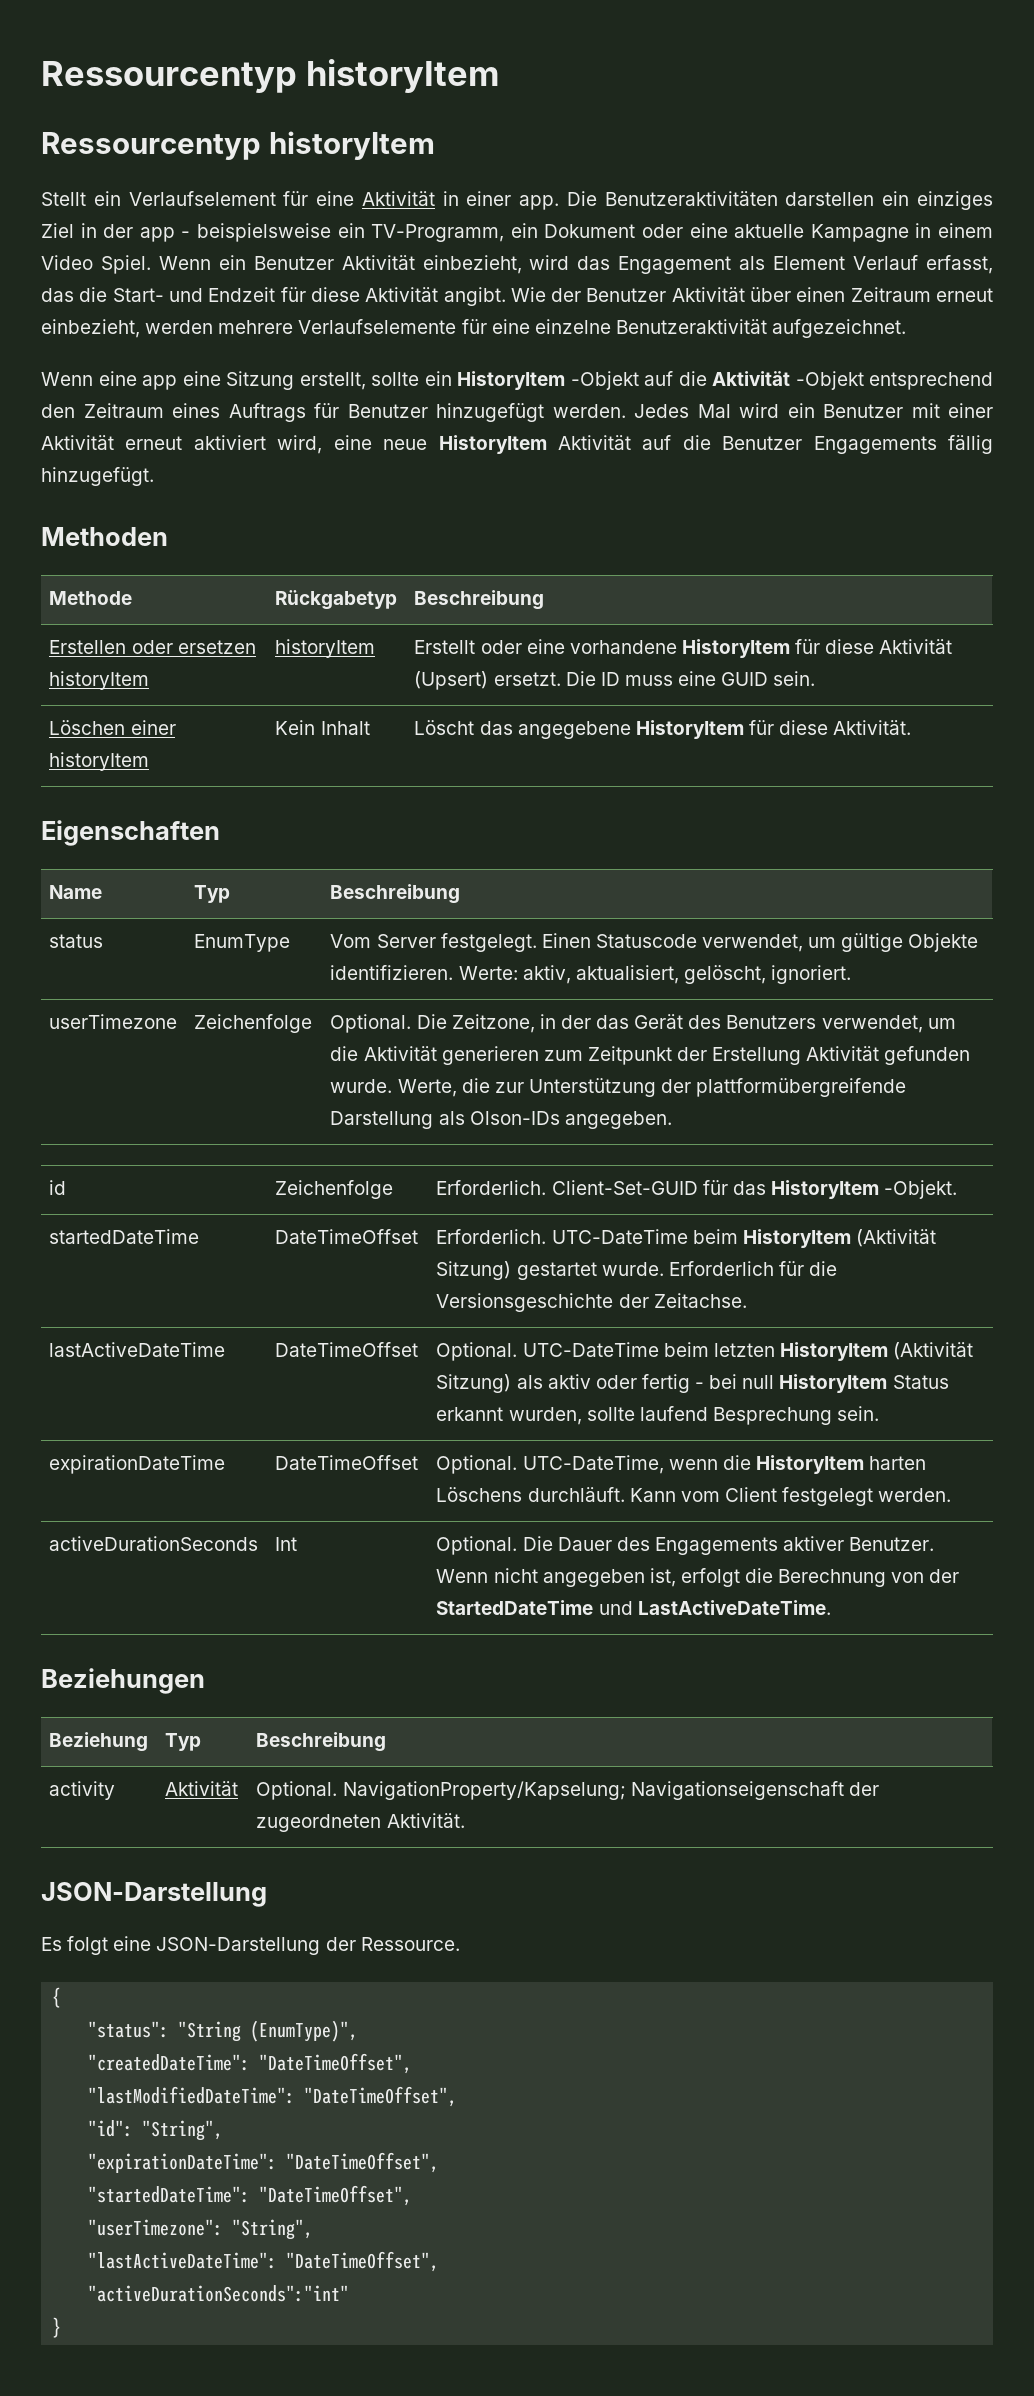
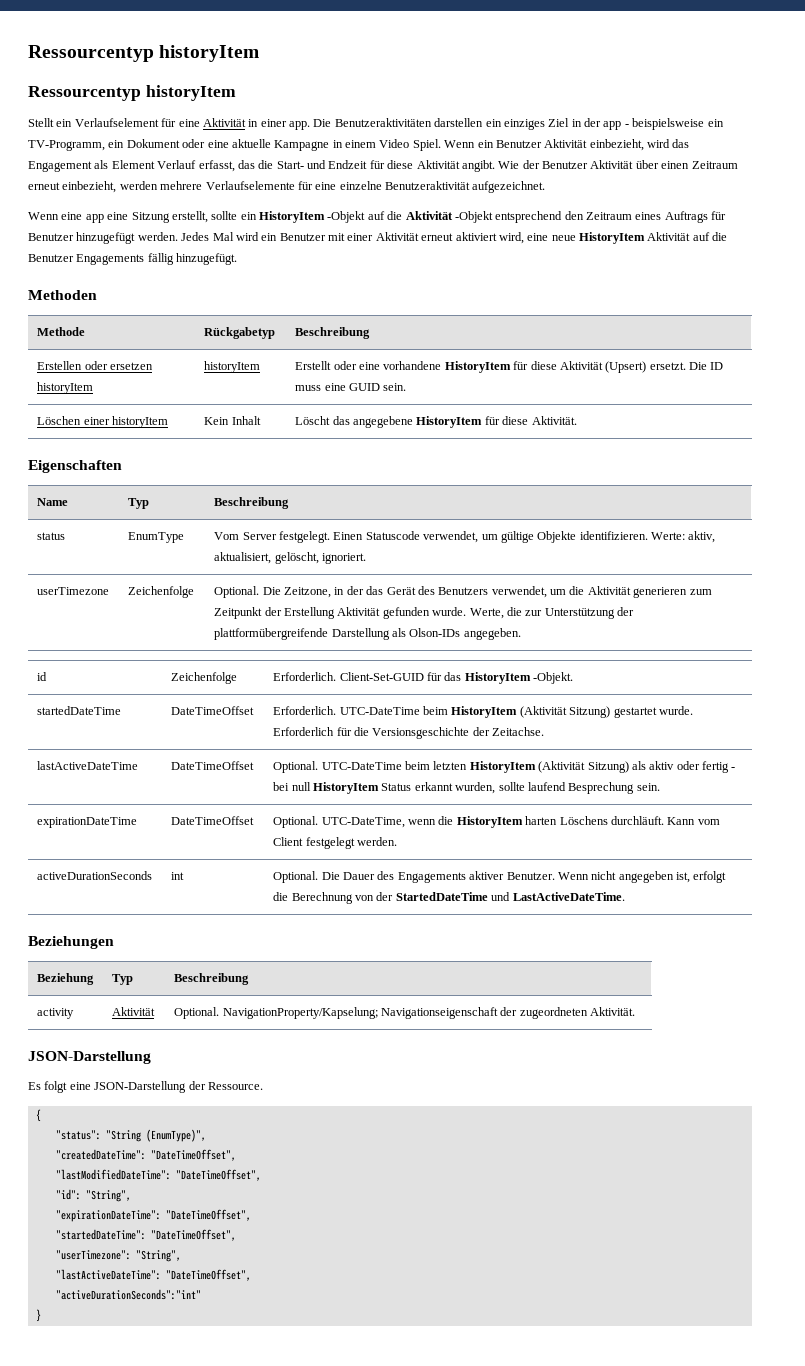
- activeDurationSeconds | Int | Optional. Die Dauer des Engagements aktiver Benutzer. Wenn nicht angegeben ist, erfolgt die Berechnung von der StartedDateTime und LastActiveDateTime.
+ activeDurationSeconds | int | Optional. Die Dauer des Engagements aktiver Benutzer. Wenn nicht angegeben ist, erfolgt die Berechnung von der StartedDateTime und LastActiveDateTime.

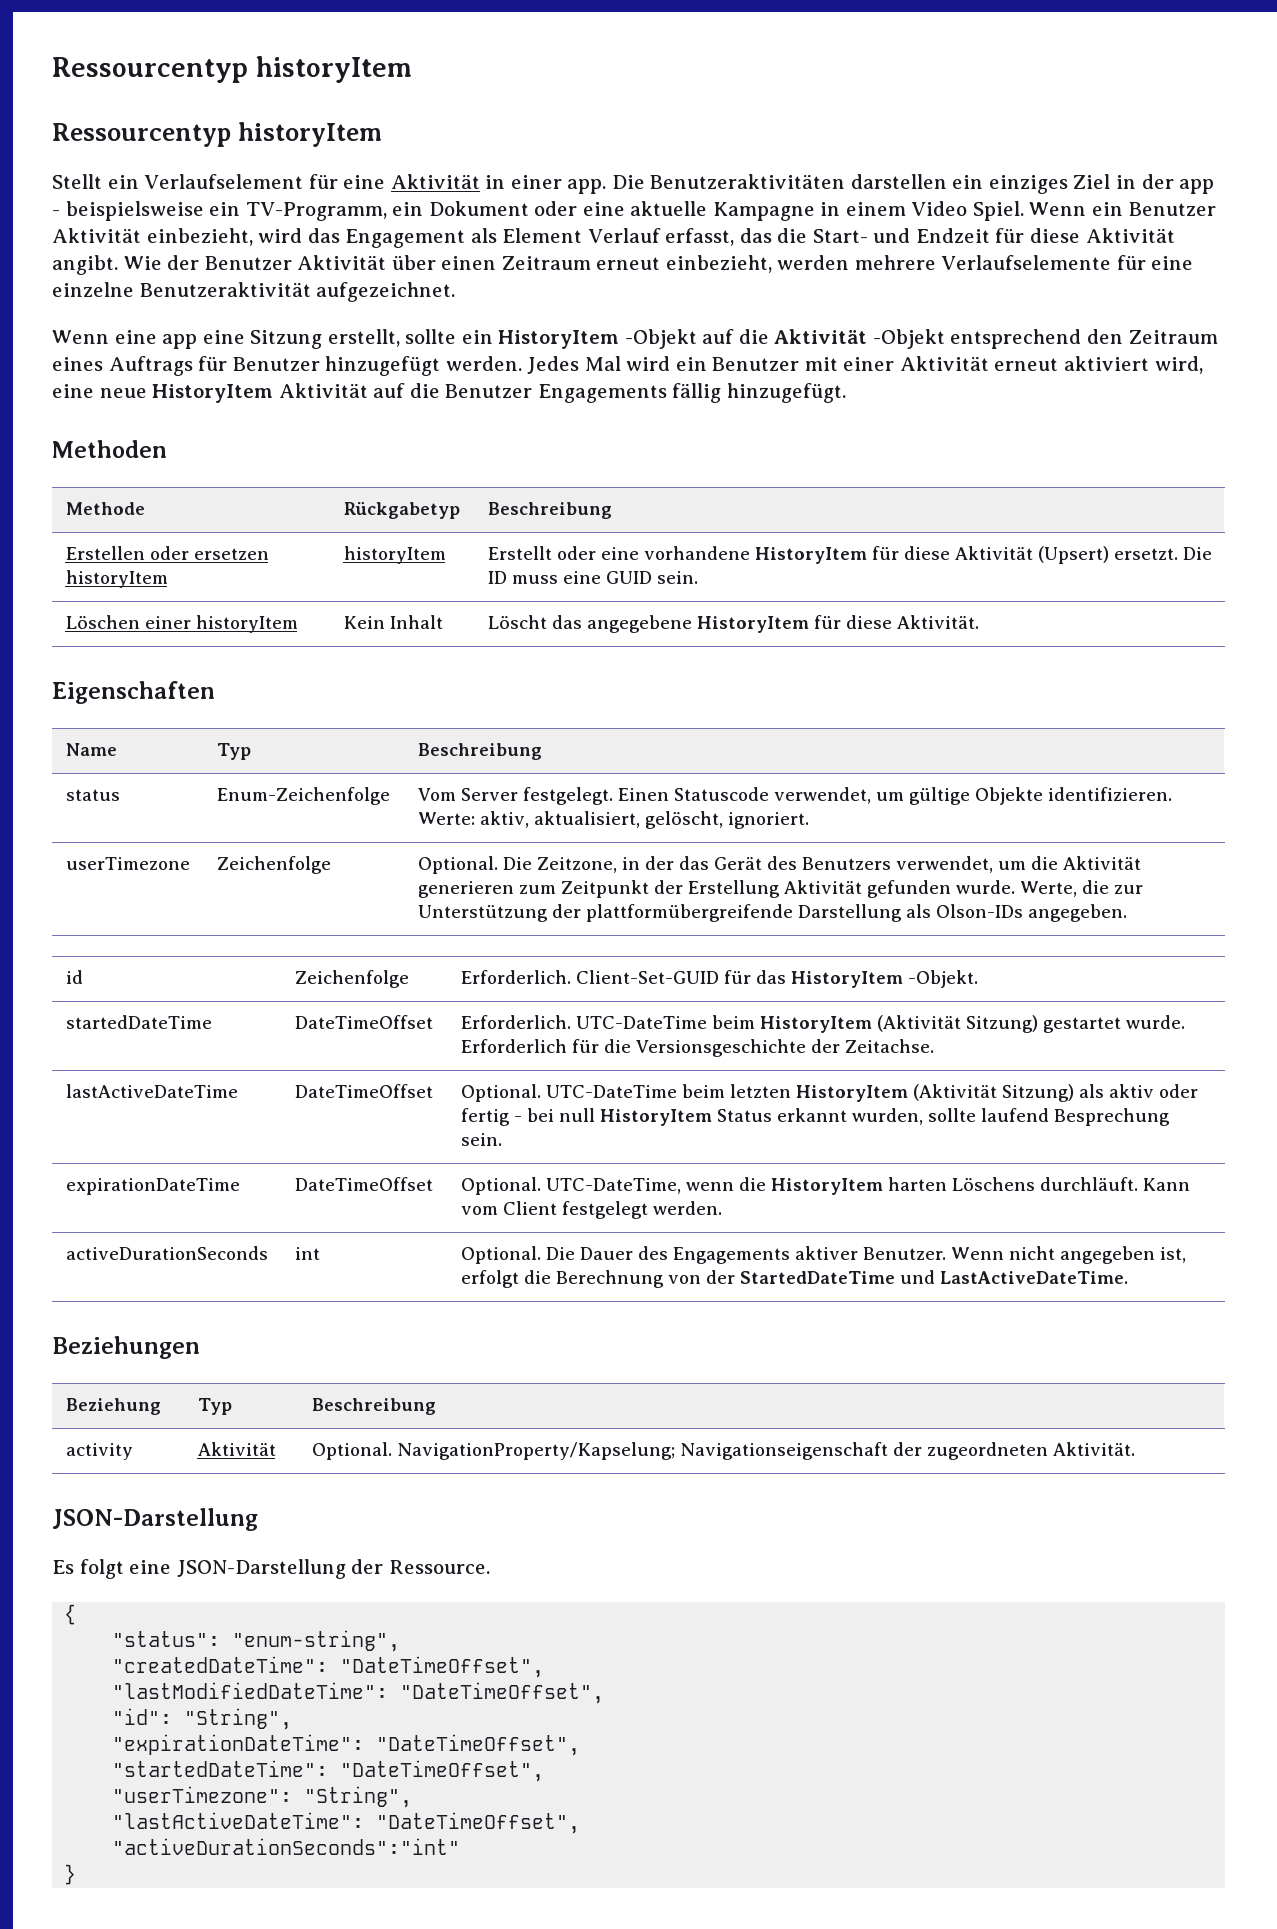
- status | EnumType | Vom Server festgelegt. Einen Statuscode verwendet, um gültige Objekte identifizieren. Werte: aktiv, aktualisiert, gelöscht, ignoriert.
+ status | Enum-Zeichenfolge | Vom Server festgelegt. Einen Statuscode verwendet, um gültige Objekte identifizieren. Werte: aktiv, aktualisiert, gelöscht, ignoriert.
- "status": "String (EnumType)",
+ "status": "enum-string",

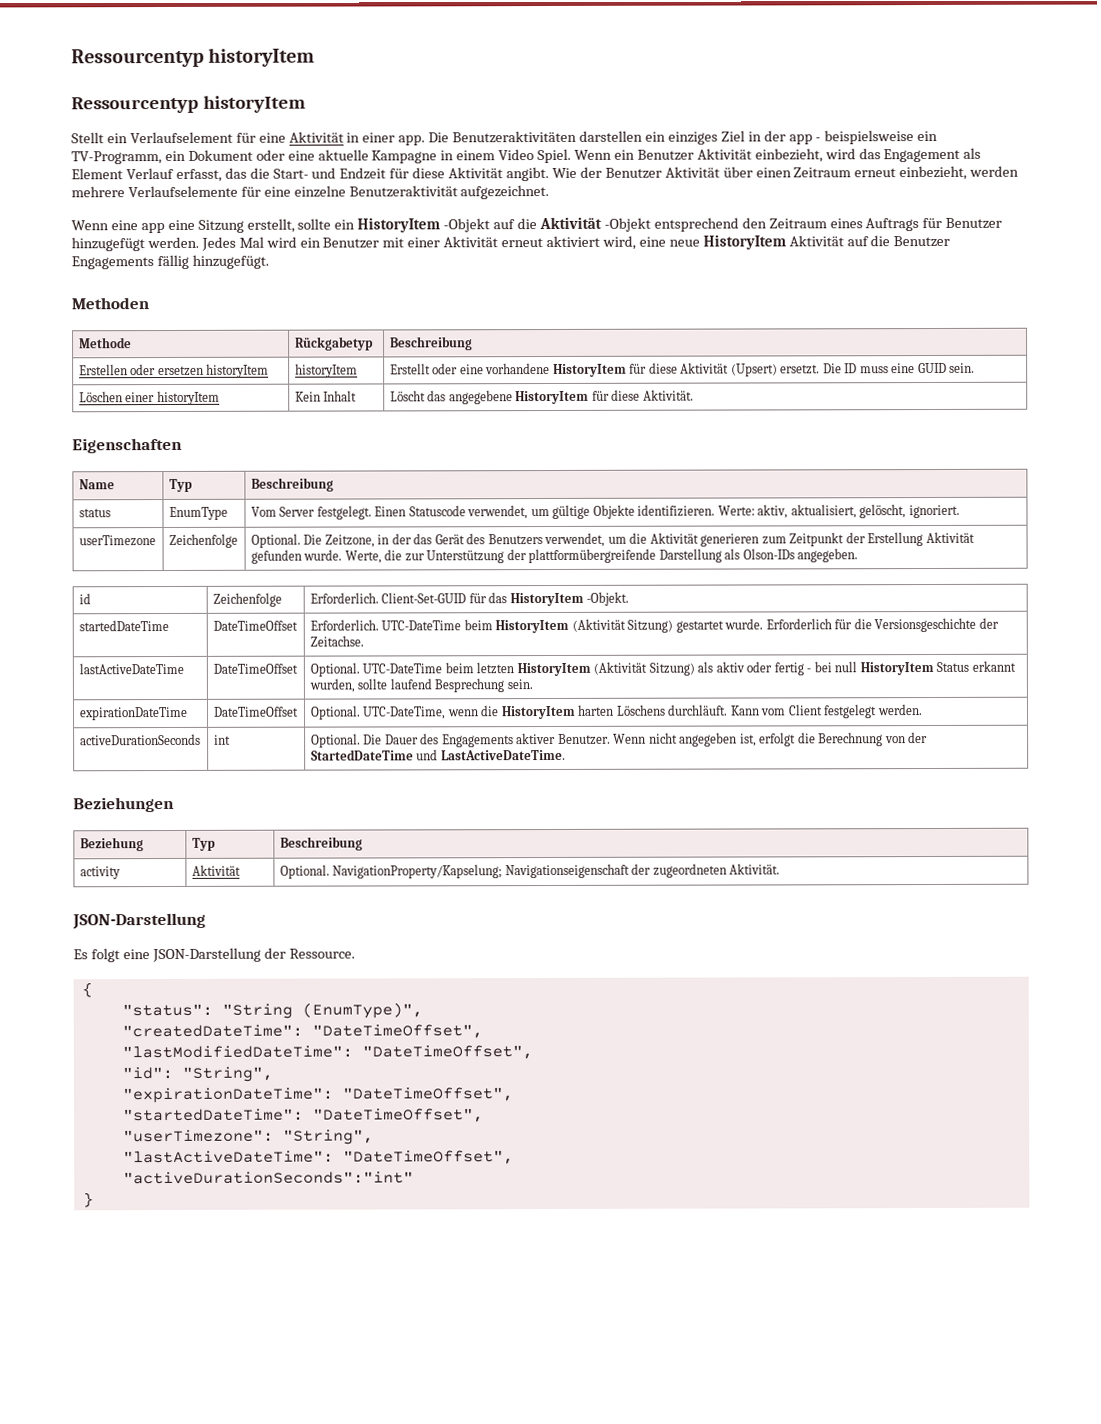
- status | Enum-Zeichenfolge | Vom Server festgelegt. Einen Statuscode verwendet, um gültige Objekte identifizieren. Werte: aktiv, aktualisiert, gelöscht, ignoriert.
+ status | EnumType | Vom Server festgelegt. Einen Statuscode verwendet, um gültige Objekte identifizieren. Werte: aktiv, aktualisiert, gelöscht, ignoriert.
- "status": "enum-string",
+ "status": "String (EnumType)",

